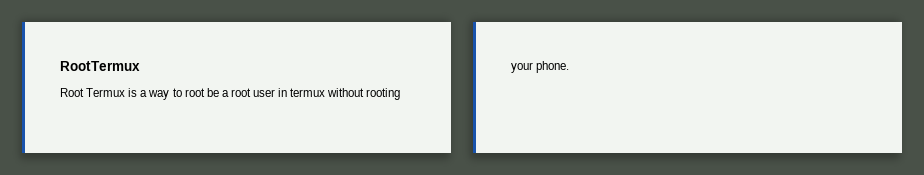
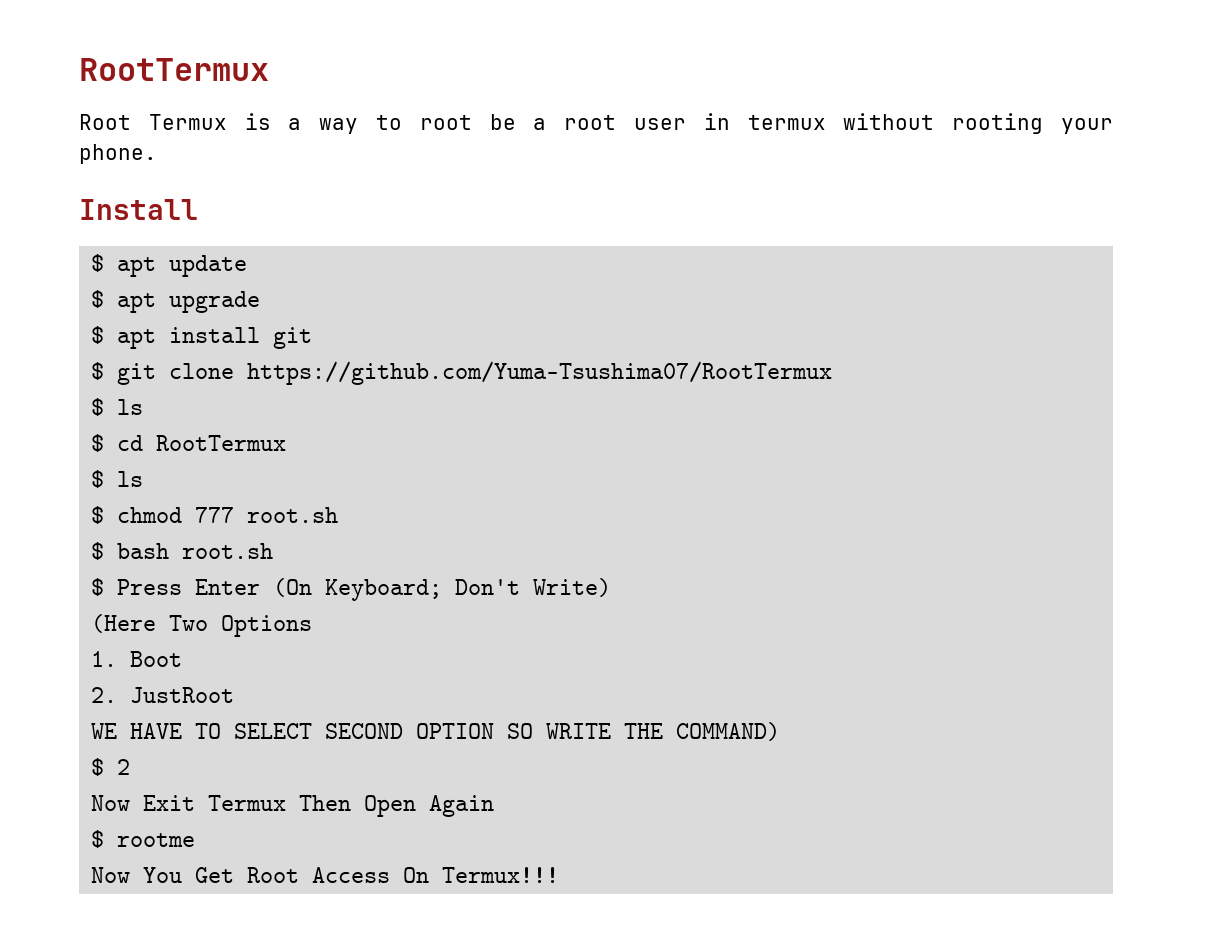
+ Install
+ $ apt update
+ $ apt upgrade
+ $ apt install git
+ $ git clone https://github.com/Yuma-Tsushima07/RootTermux
+ $ ls
+ $ cd RootTermux
+ $ ls
+ $ chmod 777 root.sh
+ $ bash root.sh
+ $ Press Enter (On Keyboard; Don't Write)
+ (Here Two Options
+ 1. Boot
+ 2. JustRoot
+ WE HAVE TO SELECT SECOND OPTION SO WRITE THE COMMAND)
+ $ 2
+ Now Exit Termux Then Open Again
+ $ rootme
+ Now You Get Root Access On Termux!!!

